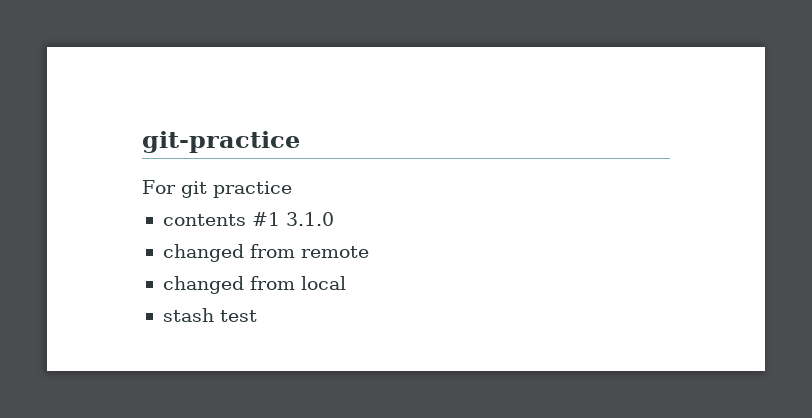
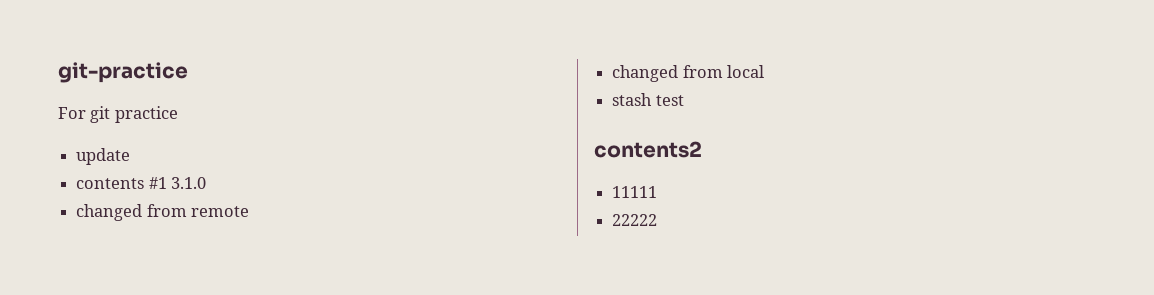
+ update
+ contents2
+ 11111
+ 22222

